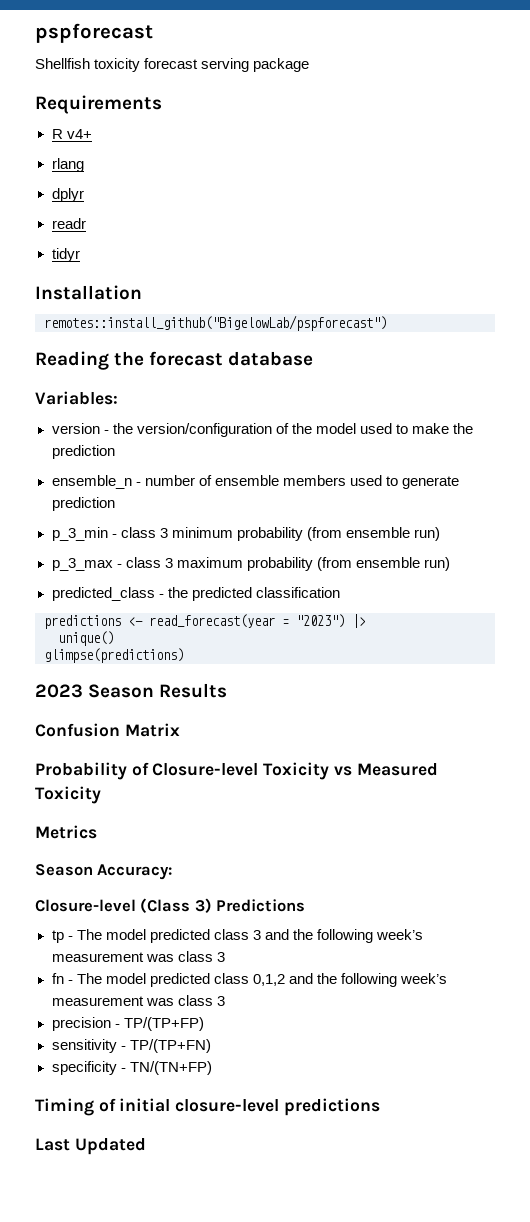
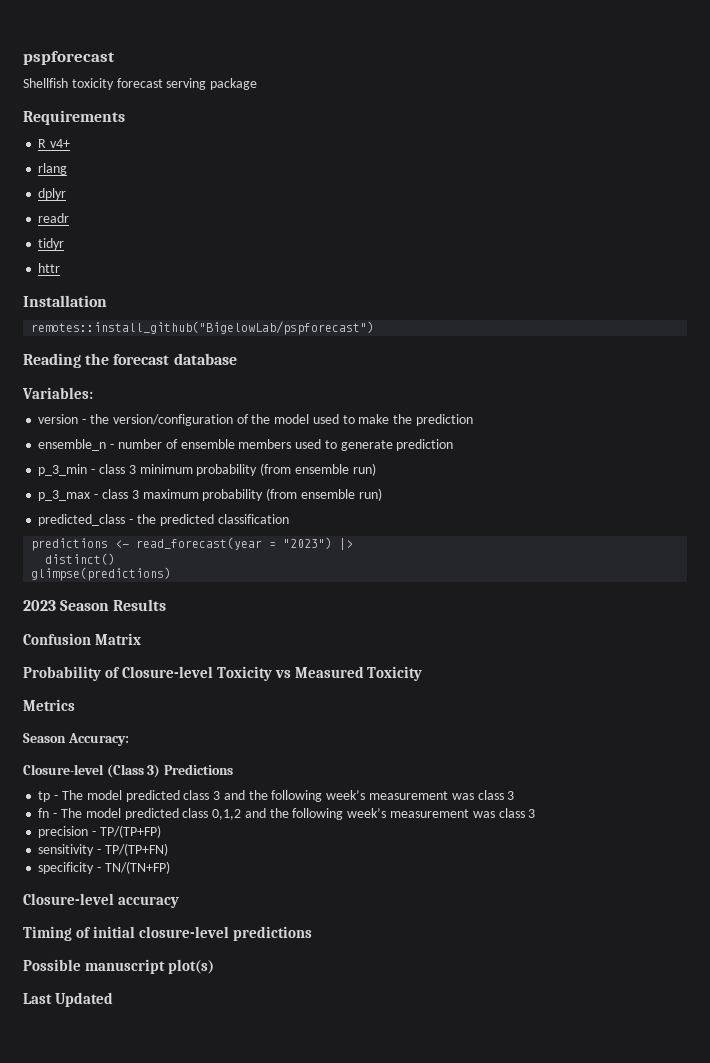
+ httr
- unique()
+ distinct()
+ Closure-level accuracy
+ Possible manuscript plot(s)

